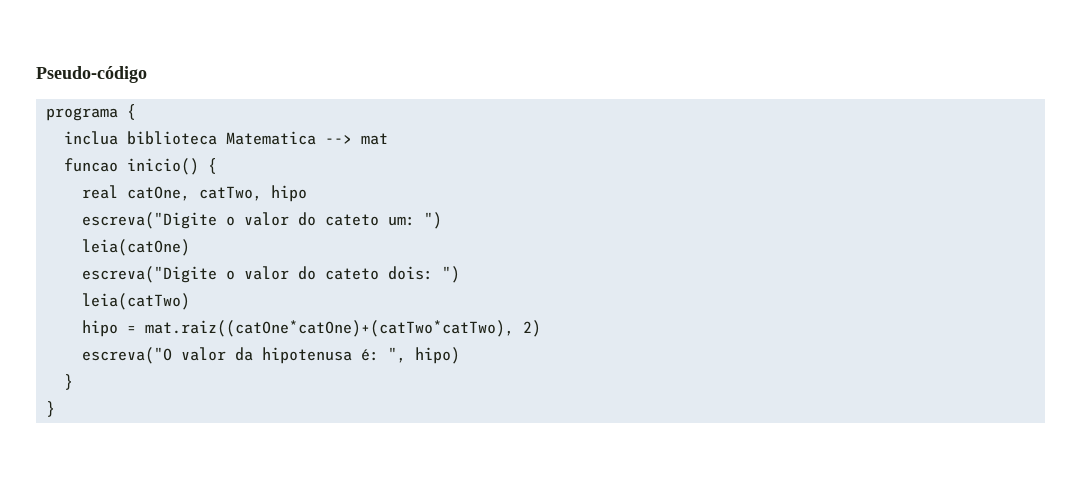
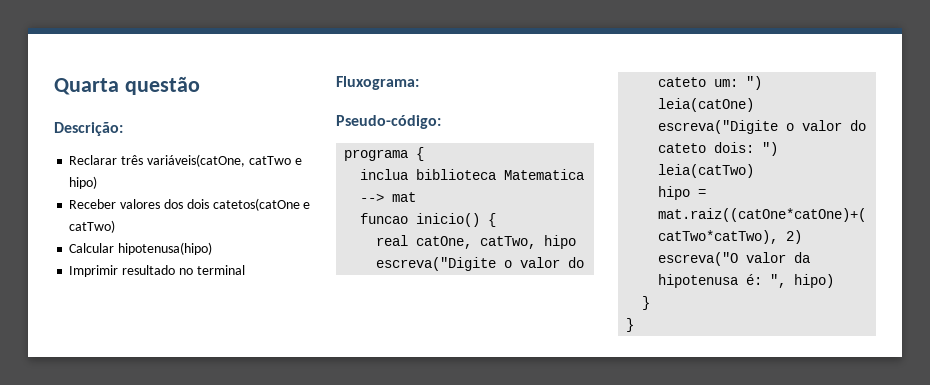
- Pseudo-código
+ Quarta questão
+ Descrição:
+ Reclarar três variáveis(catOne, catTwo e hipo)
+ Receber valores dos dois catetos(catOne e catTwo)
+ Calcular hipotenusa(hipo)
+ Imprimir resultado no terminal
+ Fluxograma:
+ Pseudo-código:

